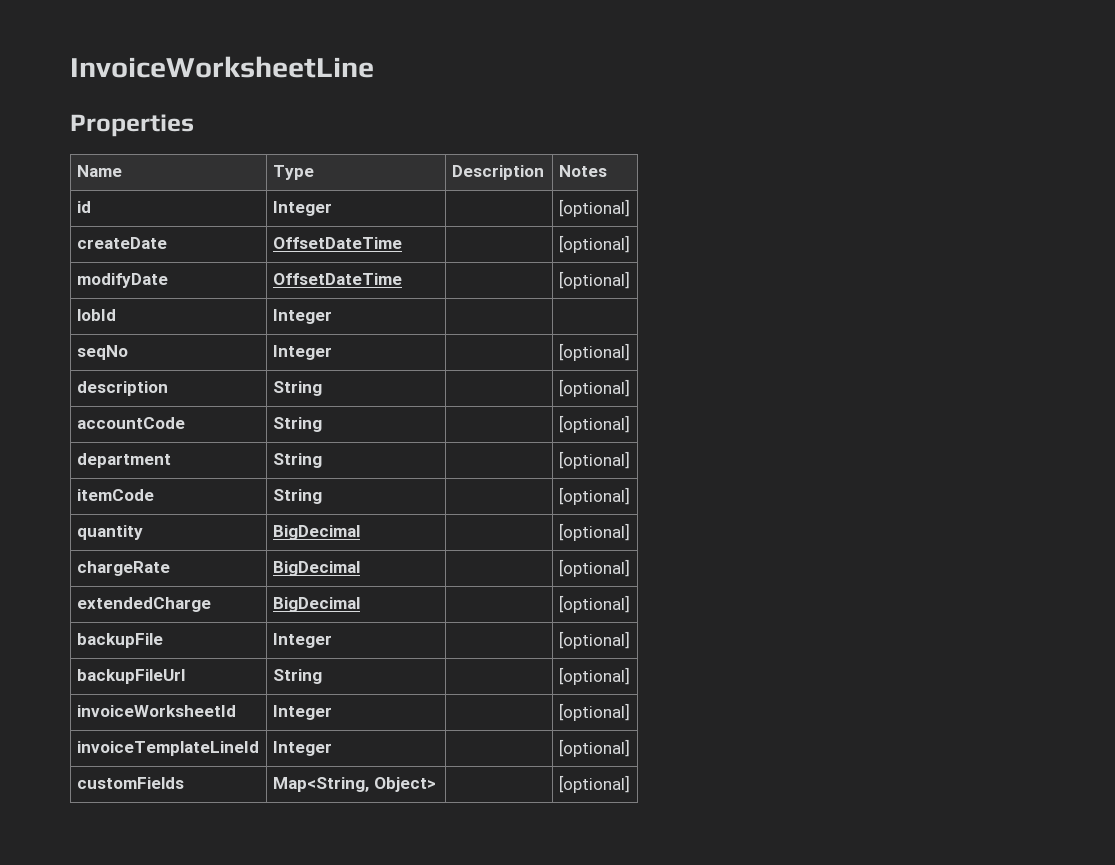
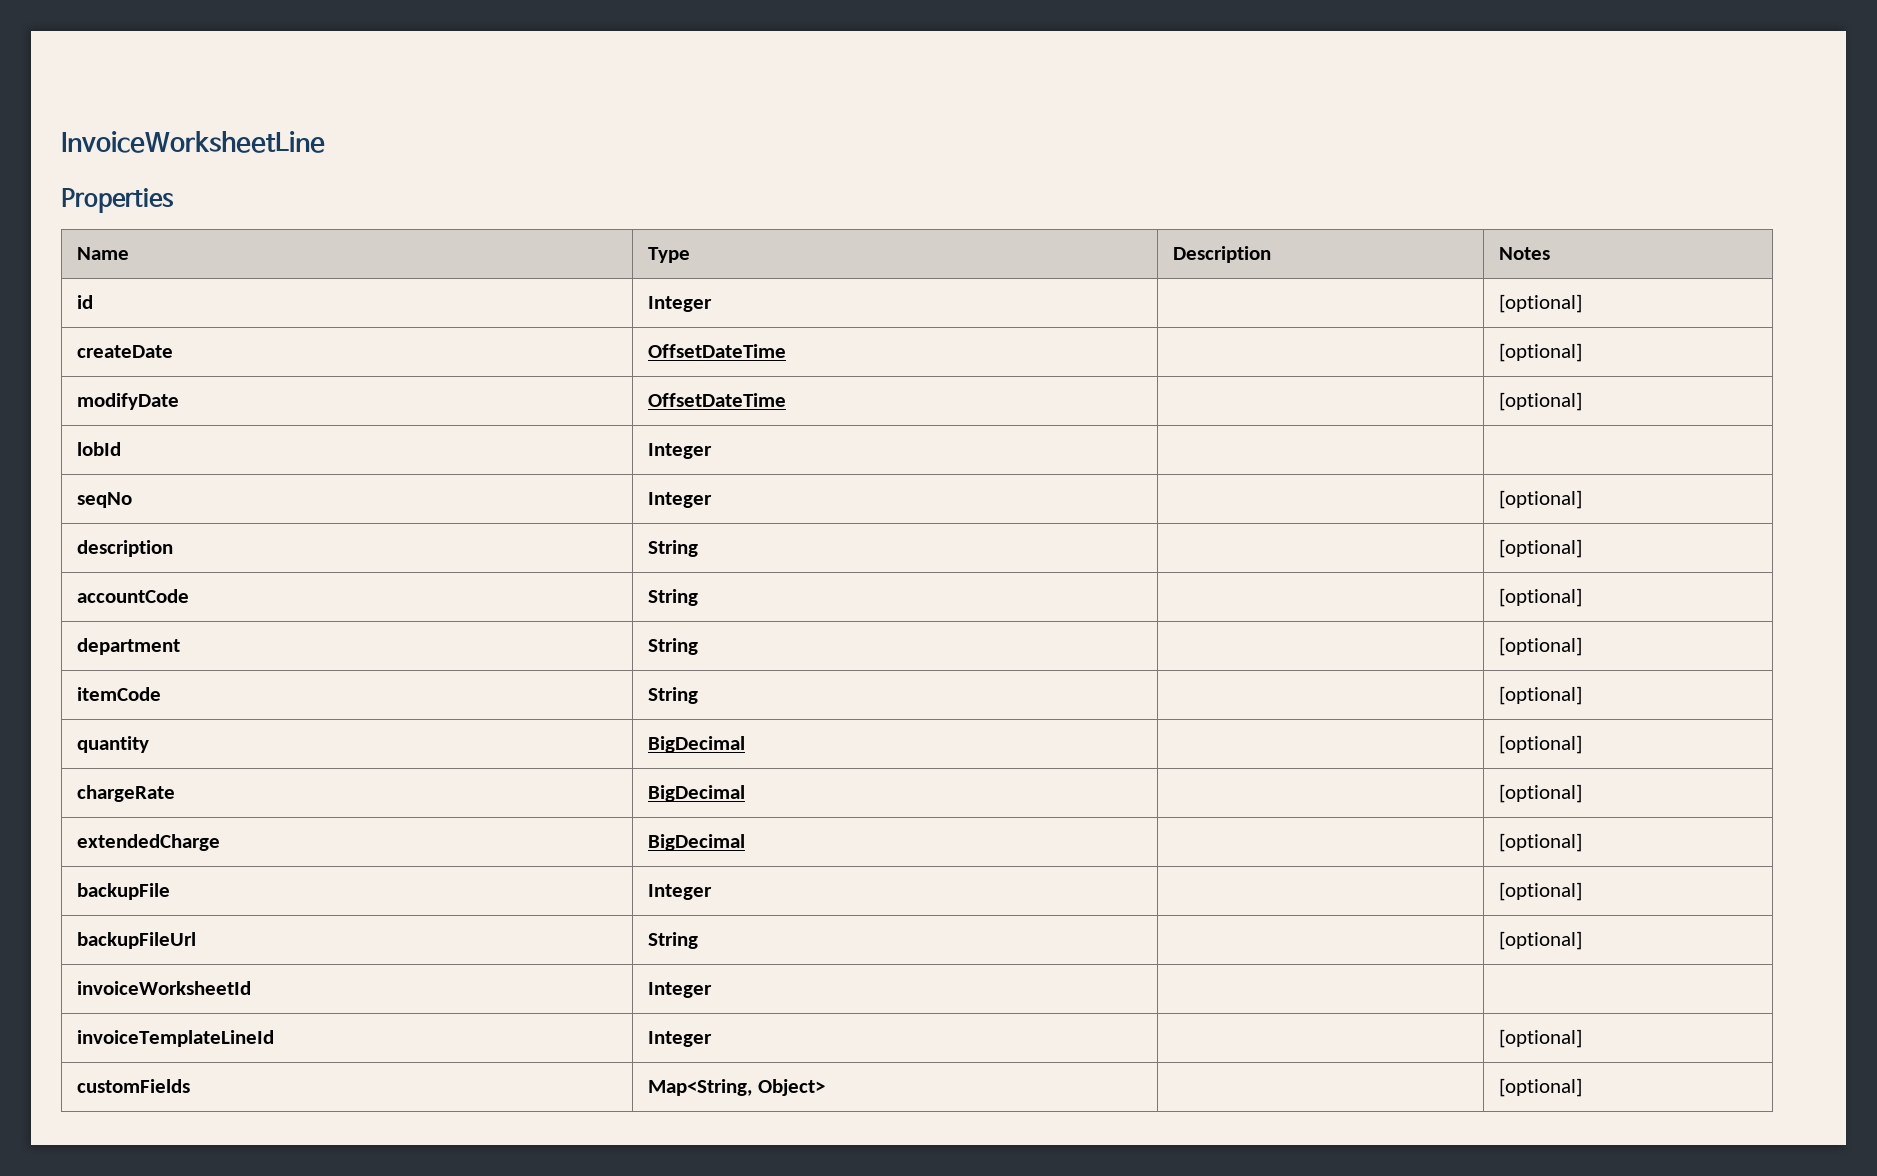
- invoiceWorksheetId | Integer | | [optional]
+ invoiceWorksheetId | Integer | |

